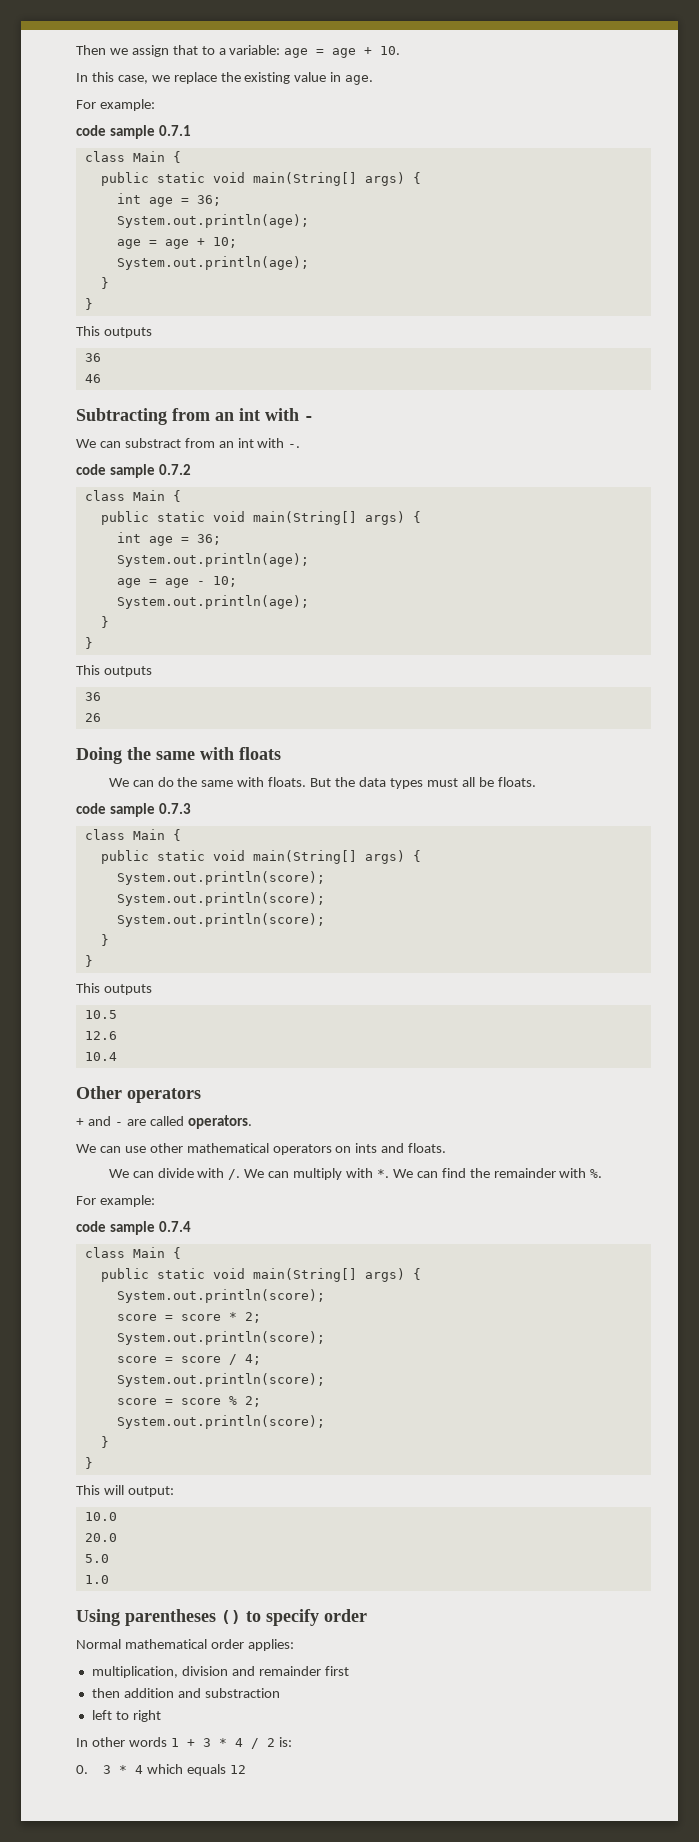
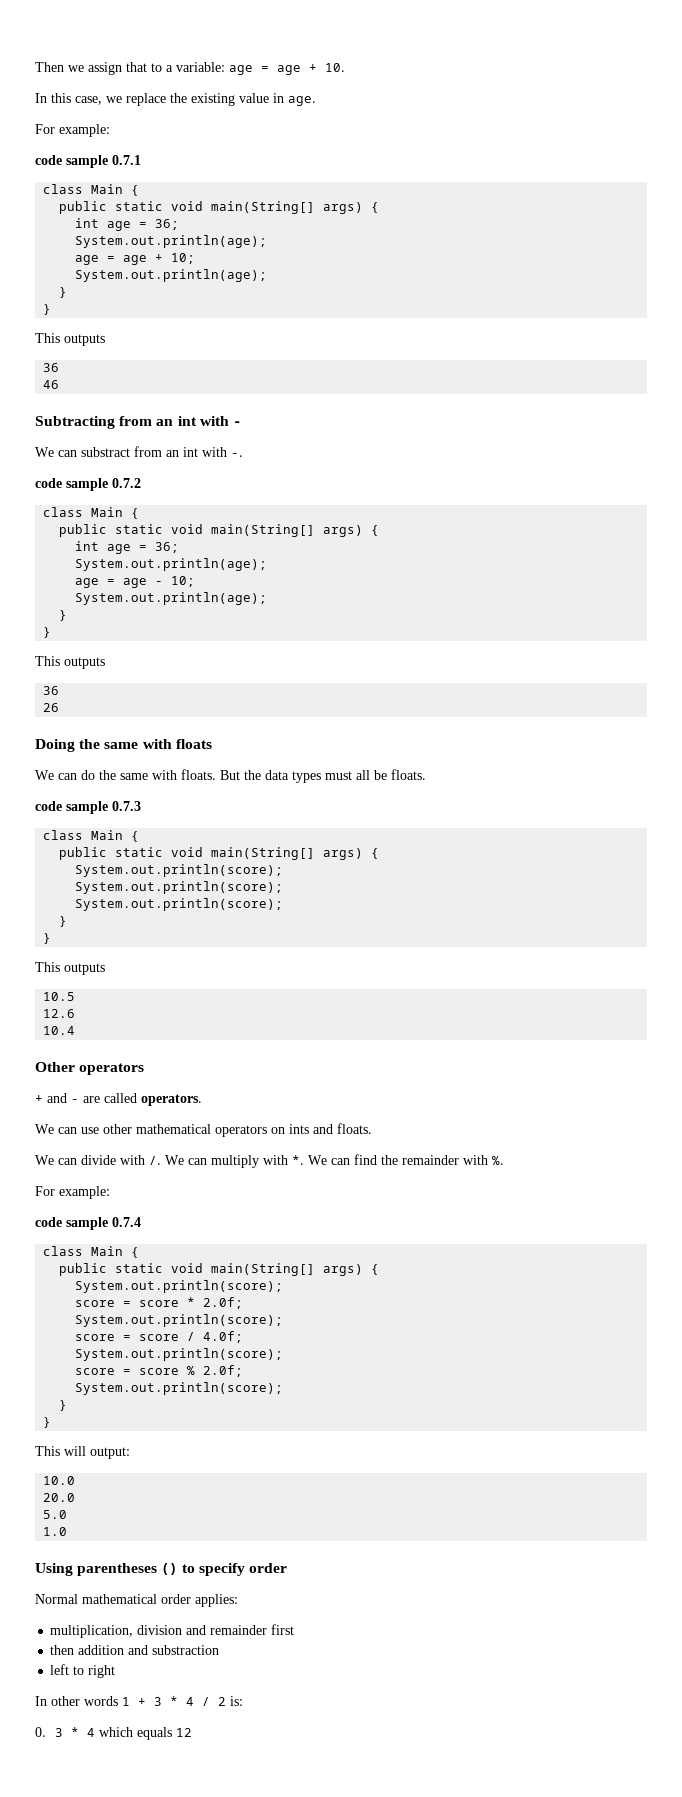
- score = score * 2;
+ score = score * 2.0f;
- score = score / 4;
+ score = score / 4.0f;
- score = score % 2;
+ score = score % 2.0f;

